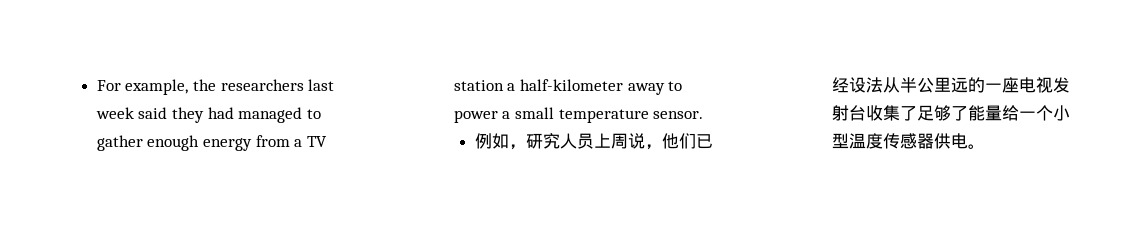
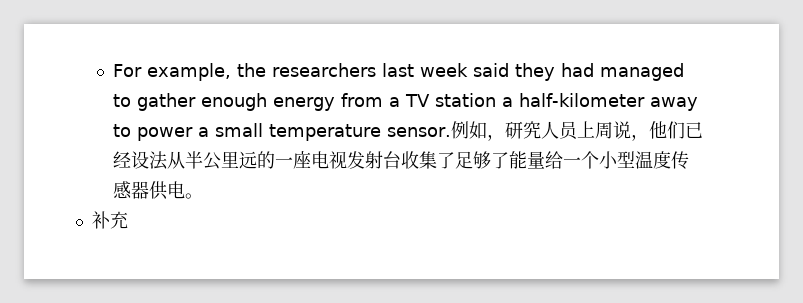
- For example, the researchers last week said they had managed to gather enough energy from a TV station a half-kilometer away to power a small temperature sensor.
- 例如，研究人员上周说，他们已经设法从半公里远的一座电视发射台收集了足够了能量给一个小型温度传感器供电。
+ For example, the researchers last week said they had managed to gather enough energy from a TV station a half-kilometer away to power a small temperature sensor.例如，研究人员上周说，他们已经设法从半公里远的一座电视发射台收集了足够了能量给一个小型温度传感器供电。
+ 补充

